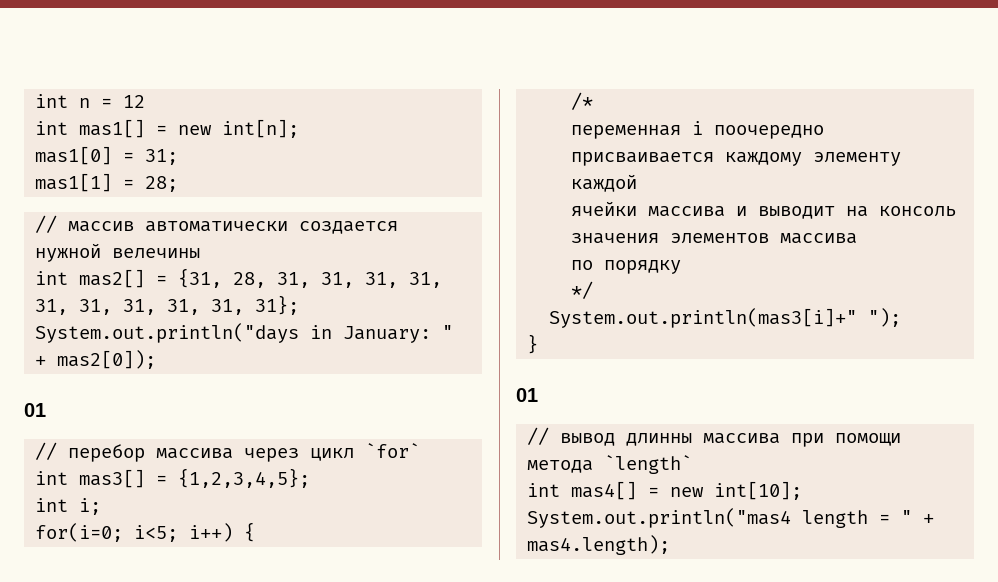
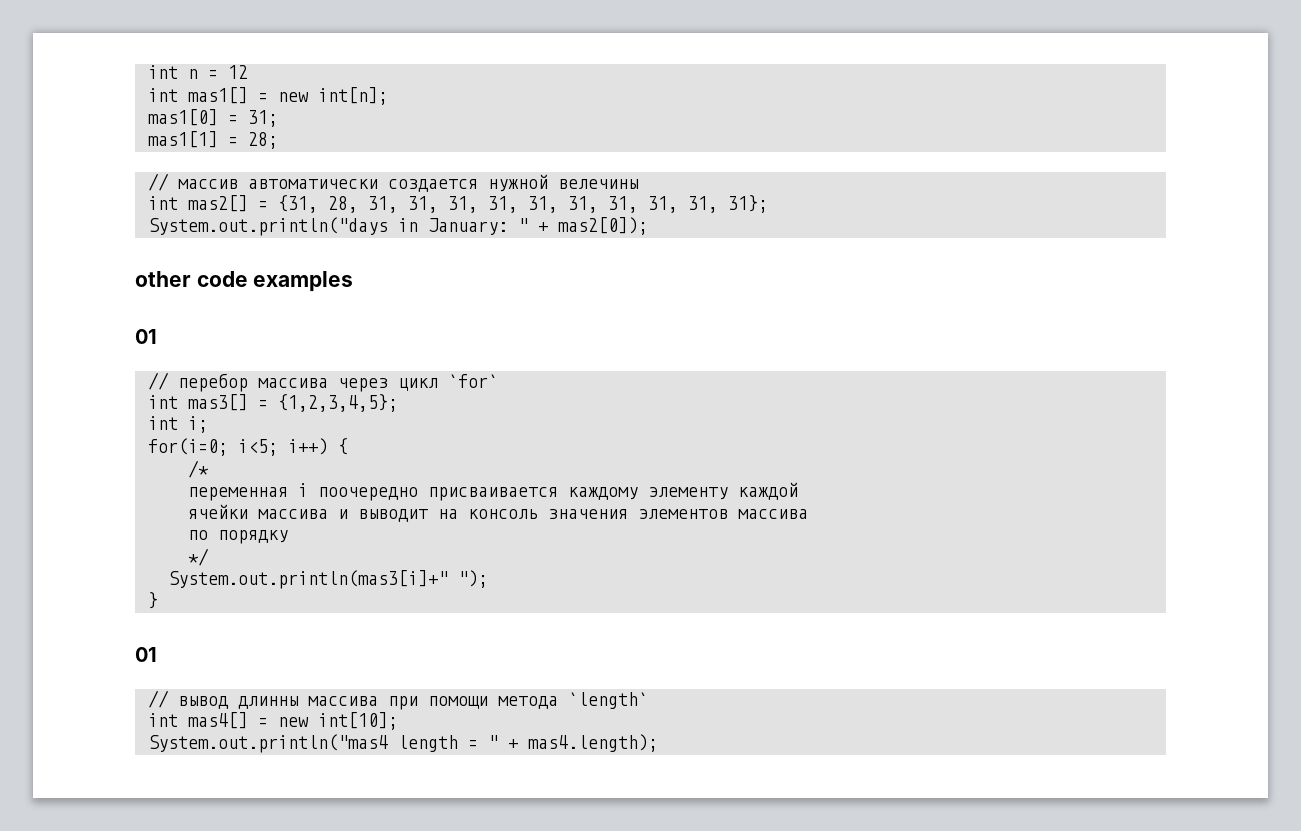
+ other code examples

